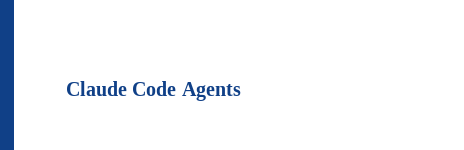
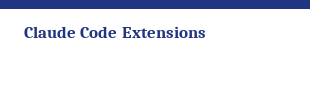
- Claude Code Agents
+ Claude Code Extensions

